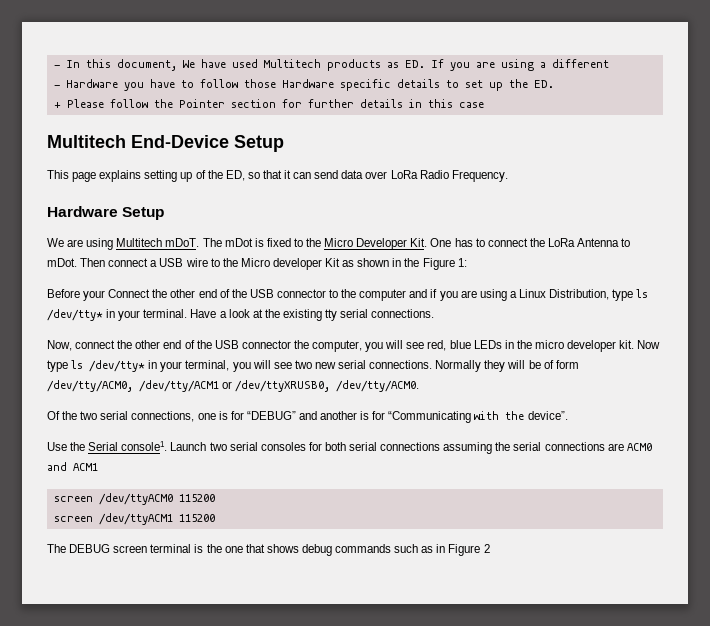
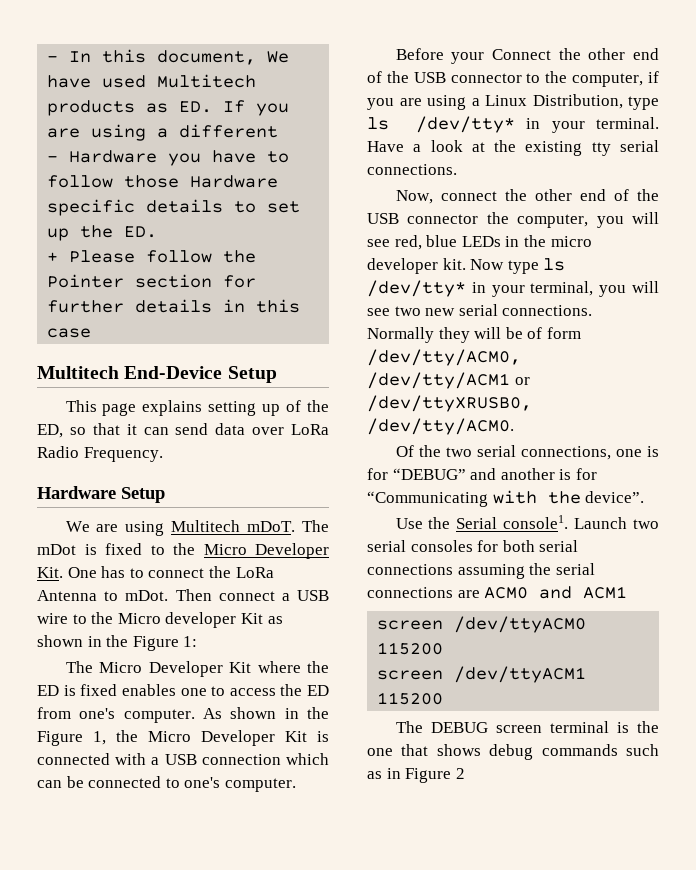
+ The Micro Developer Kit where the ED is fixed enables one to access the ED from one's computer. As shown in the Figure 1, the Micro Developer Kit is connected with a USB connection which can be connected to one's computer.
- Before your Connect the other end of the USB connector to the computer and if you are using a Linux Distribution, type ls /dev/tty* in your terminal.
+ Before your Connect the other end of the USB connector to the computer, if you are using a Linux Distribution, type ls /dev/tty* in your terminal.

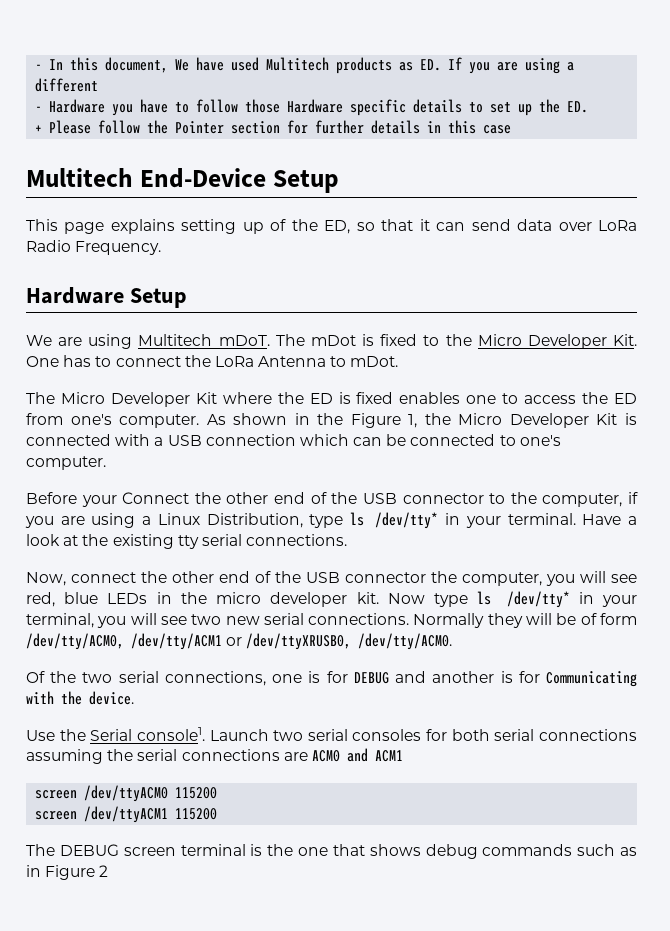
- Then connect a USB wire to the Micro developer Kit as shown in the Figure 1:
- Of the two serial connections, one is for “DEBUG” and another is for “Communicating with the device”.
+ Of the two serial connections, one is for DEBUG and another is for Communicating with the device.

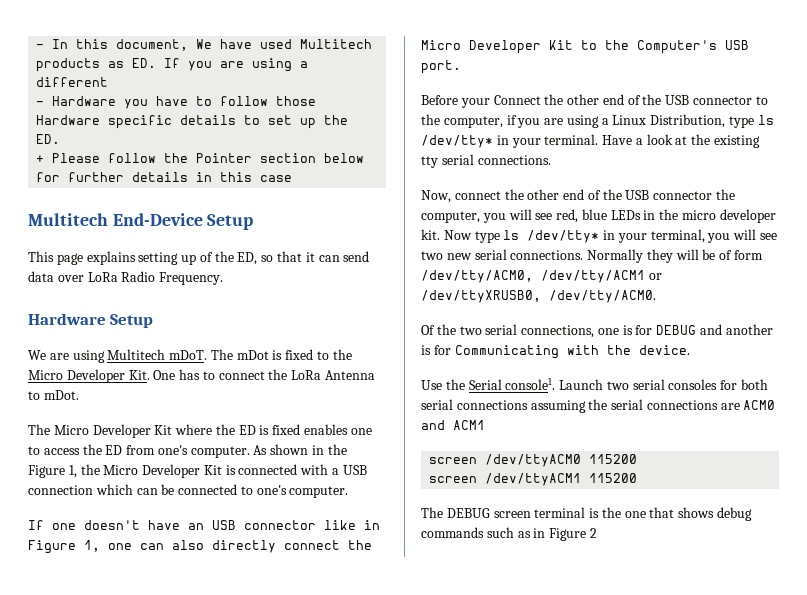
- + Please follow the Pointer section for further details in this case
+ + Please follow the Pointer section below for further details in this case
+ If one doesn't have an USB connector like in Figure 1, one can also directly connect the Micro Developer Kit to the Computer's USB port.

